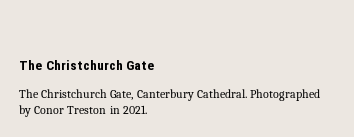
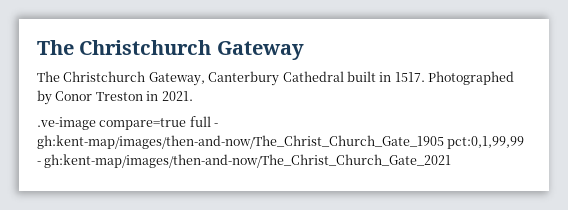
- The Christchurch Gate
- The Christchurch Gate, Canterbury Cathedral.
+ The Christchurch Gateway
+ The Christchurch Gateway, Canterbury Cathedral built in 1517.
+ .ve-image compare=true full - gh:kent-map/images/then-and-now/The_Christ_Church_Gate_1905 pct:0,1,99,99 - gh:kent-map/images/then-and-now/The_Christ_Church_Gate_2021

